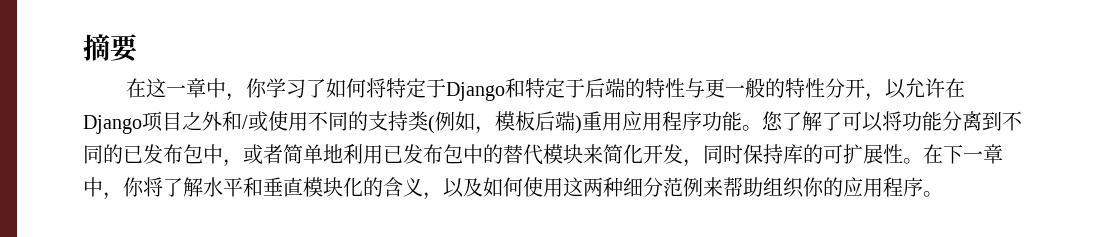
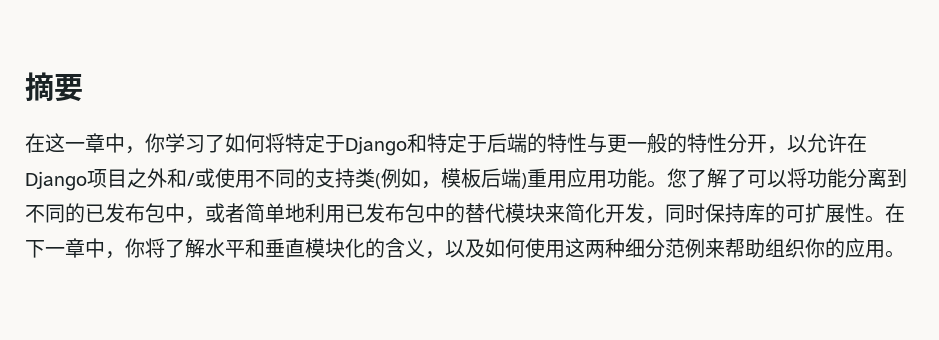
- 在这一章中，你学习了如何将特定于Django和特定于后端的特性与更一般的特性分开，以允许在Django项目之外和/或使用不同的支持类(例如，模板后端)重用应用程序功能。
+ 在这一章中，你学习了如何将特定于Django和特定于后端的特性与更一般的特性分开，以允许在Django项目之外和/或使用不同的支持类(例如，模板后端)重用应用功能。
- 在下一章中，你将了解水平和垂直模块化的含义，以及如何使用这两种细分范例来帮助组织你的应用程序。
+ 在下一章中，你将了解水平和垂直模块化的含义，以及如何使用这两种细分范例来帮助组织你的应用。

